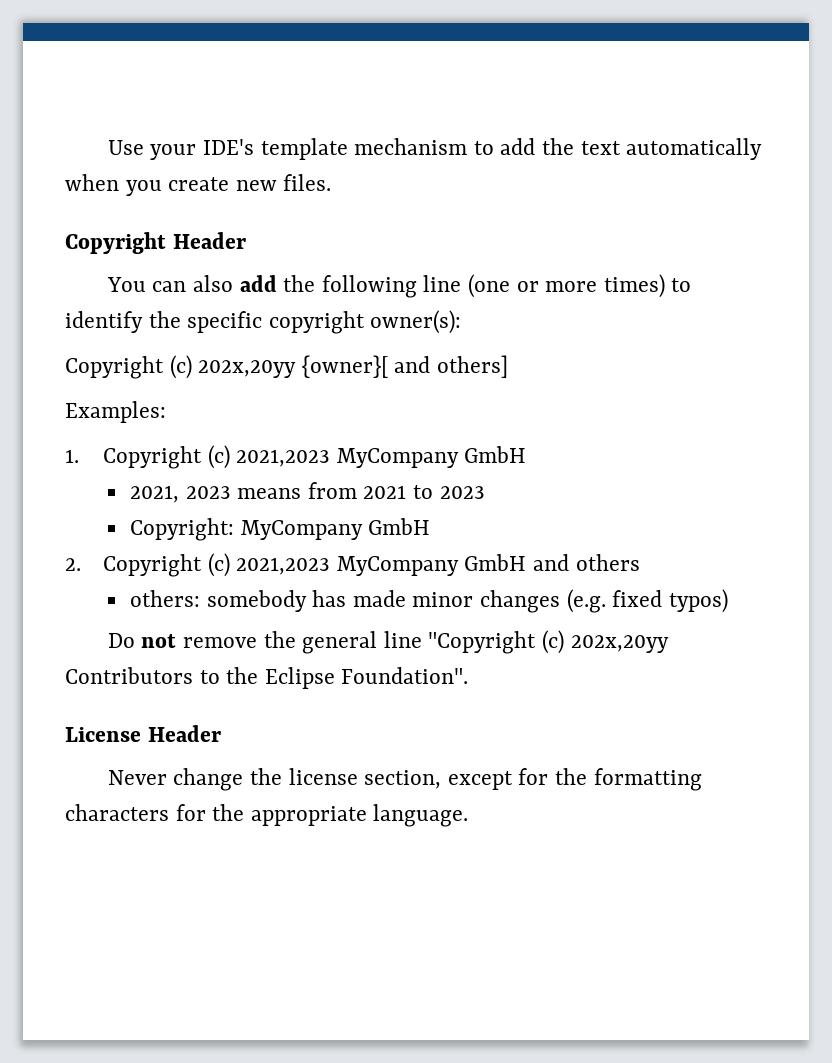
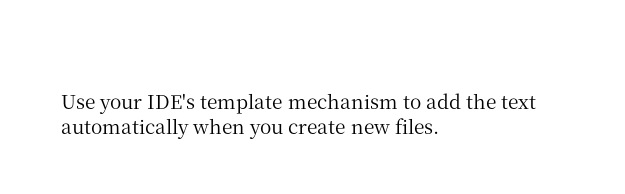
- Copyright Header
- You can also add the following line (one or more times) to identify the specific copyright owner(s):
- Copyright (c) 202x,20yy {owner}[ and others]
- Examples:
- 1. Copyright (c) 2021,2023 MyCompany GmbH
- 2021, 2023 means from 2021 to 2023
- Copyright: MyCompany GmbH
- 2. Copyright (c) 2021,2023 MyCompany GmbH and others
- others: somebody has made minor changes (e.g. fixed typos)
- Do not remove the general line "Copyright (c) 202x,20yy Contributors to the Eclipse Foundation".
- License Header
- Never change the license section, except for the formatting characters for the appropriate language.

